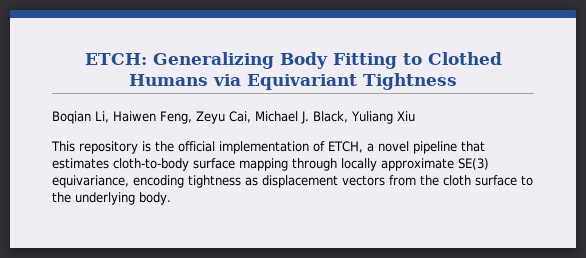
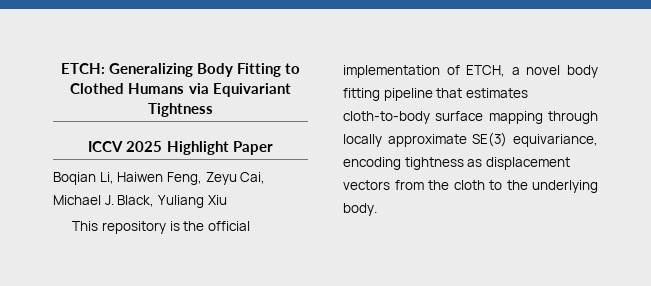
+ ICCV 2025 Highlight Paper
- This repository is the official implementation of ETCH, a novel pipeline that estimates cloth-to-body surface mapping through locally approximate SE(3) equivariance, encoding tightness as displacement vectors from the cloth surface to the underlying body.
+ This repository is the official implementation of ETCH, a novel body fitting pipeline that estimates cloth-to-body surface mapping through locally approximate SE(3) equivariance, encoding tightness as displacement vectors from the cloth to the underlying body.

